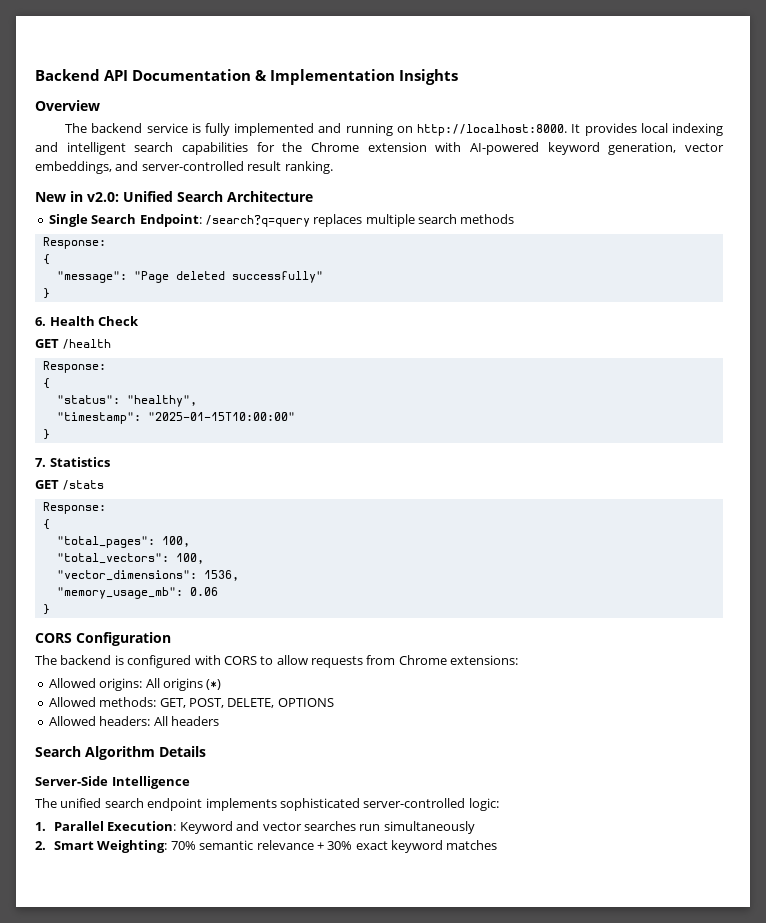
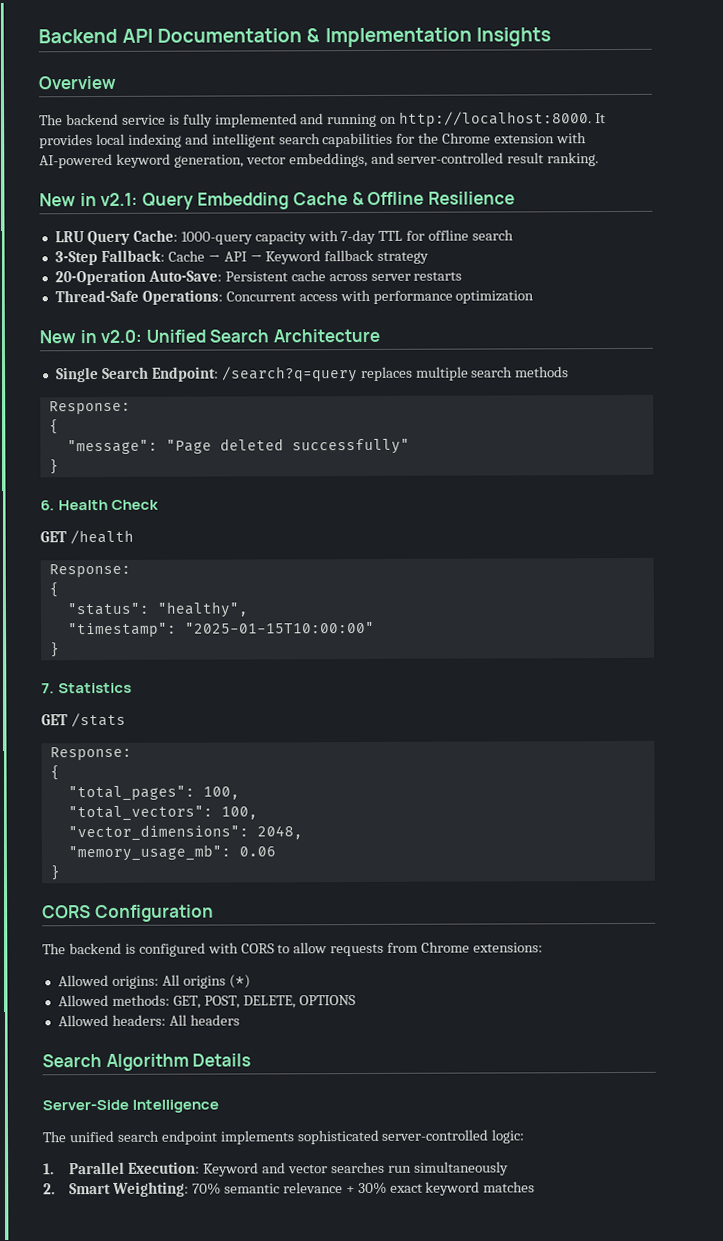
+ New in v2.1: Query Embedding Cache & Offline Resilience
+ LRU Query Cache: 1000-query capacity with 7-day TTL for offline search
+ 3-Step Fallback: Cache → API → Keyword fallback strategy
+ 20-Operation Auto-Save: Persistent cache across server restarts
+ Thread-Safe Operations: Concurrent access with performance optimization
- "vector_dimensions": 1536,
+ "vector_dimensions": 2048,

